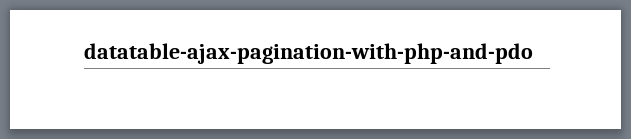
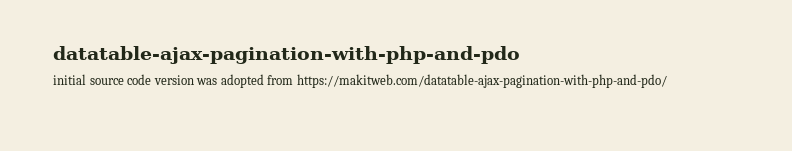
+ initial source code version was adopted from https://makitweb.com/datatable-ajax-pagination-with-php-and-pdo/

